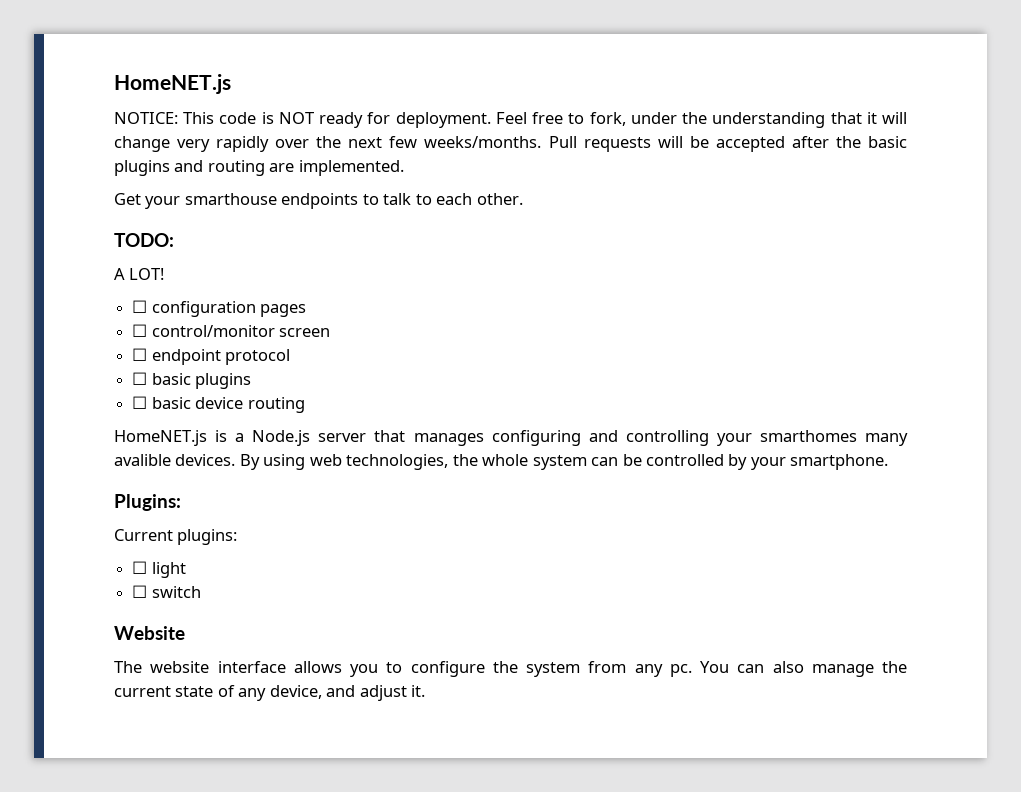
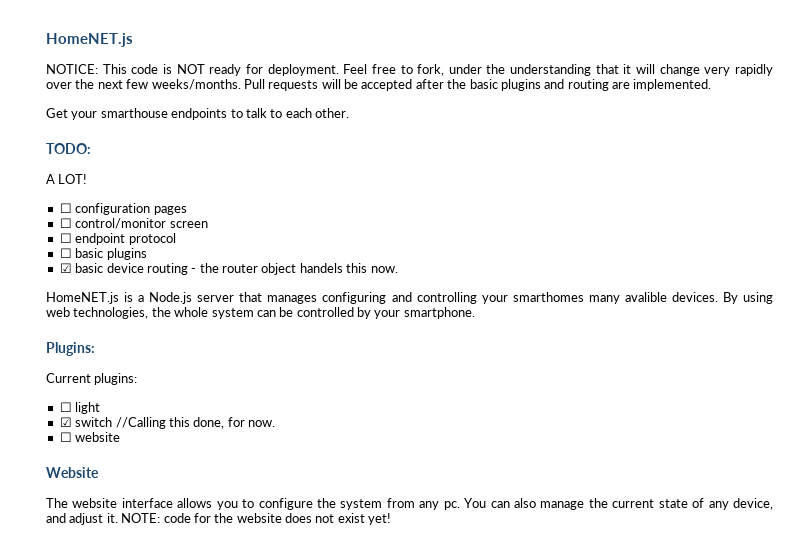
- ☐ basic device routing
+ ☑ basic device routing - the router object handels this now.
- ☐ switch
+ ☑ switch //Calling this done, for now.
+ ☐ website
+ NOTE: code for the website does not exist yet!

